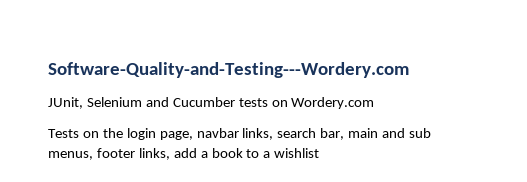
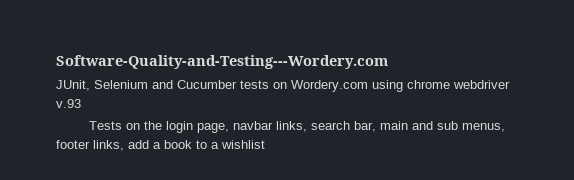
- JUnit, Selenium and Cucumber tests on Wordery.com
+ JUnit, Selenium and Cucumber tests on Wordery.com using chrome webdriver v.93

